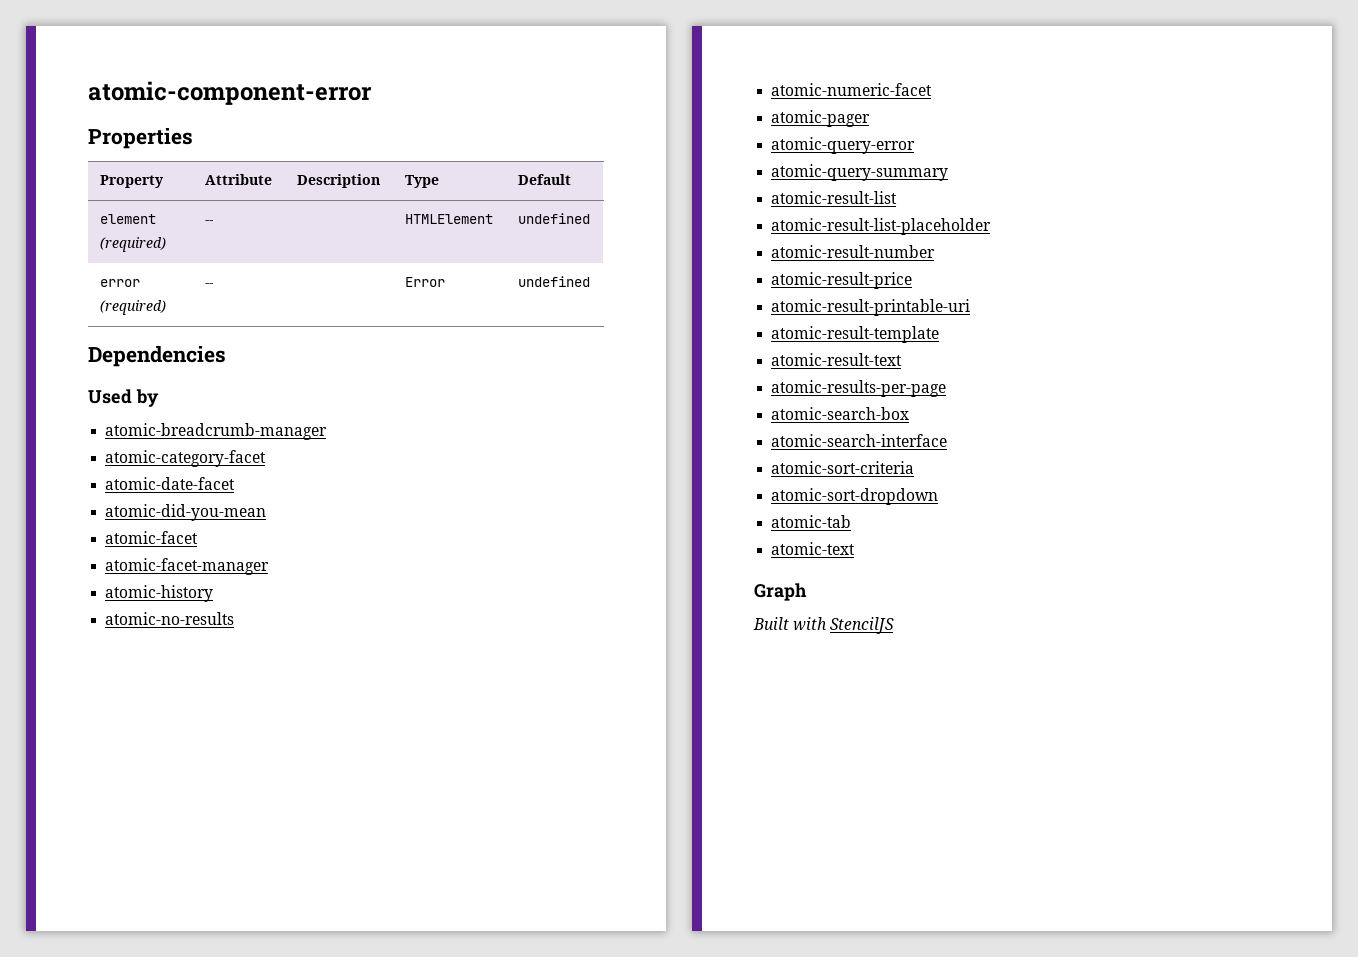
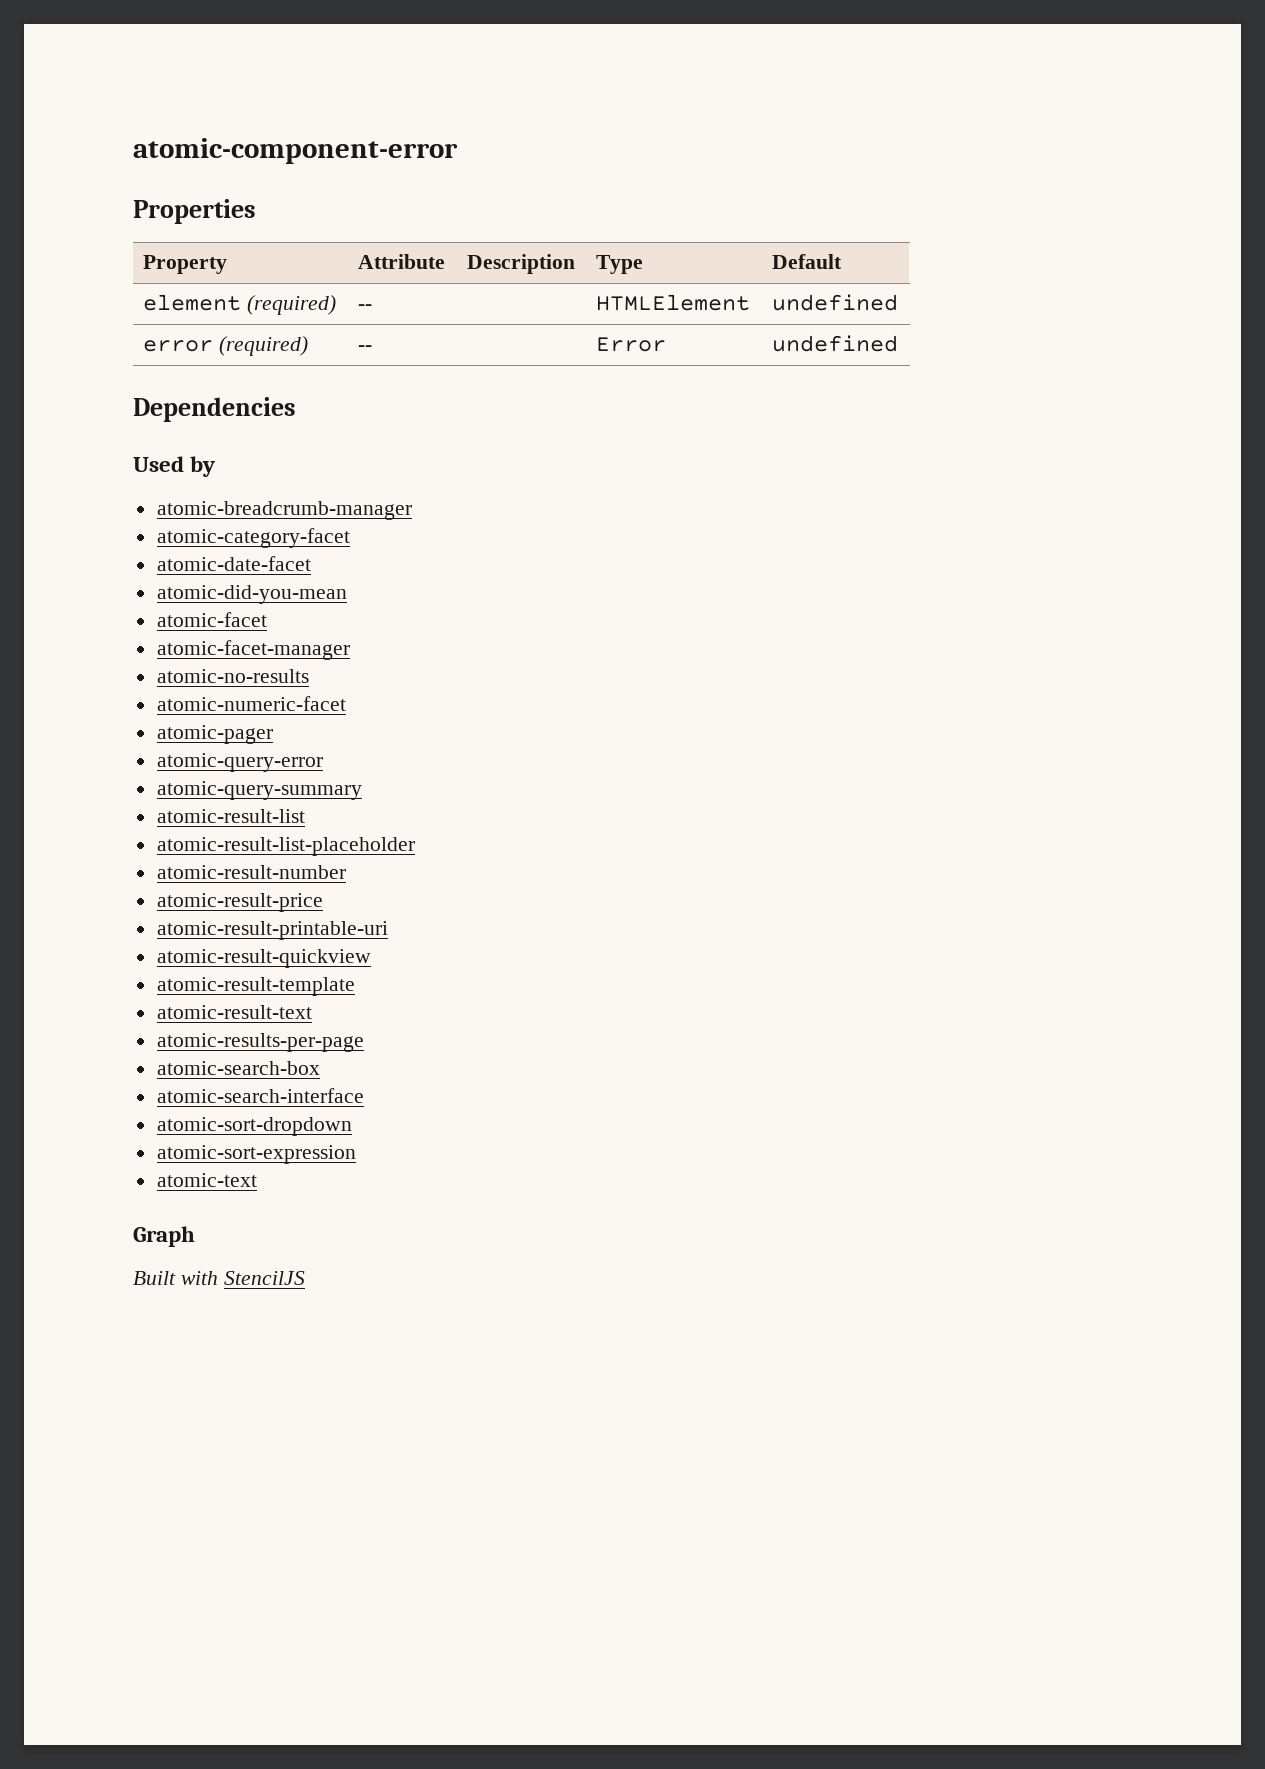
- atomic-history
+ atomic-result-quickview
- atomic-sort-criteria
- atomic-tab
+ atomic-sort-expression

